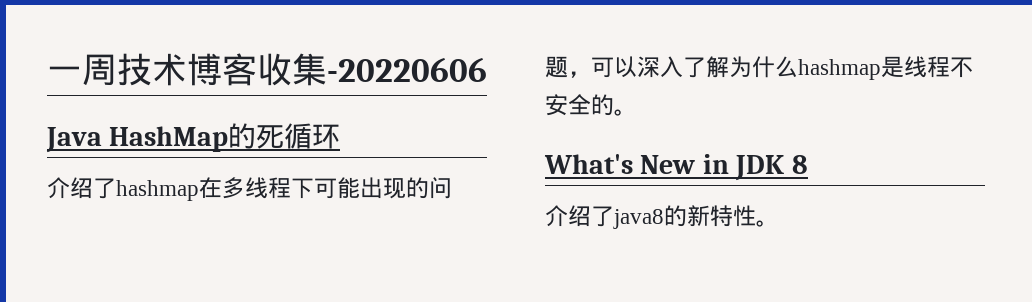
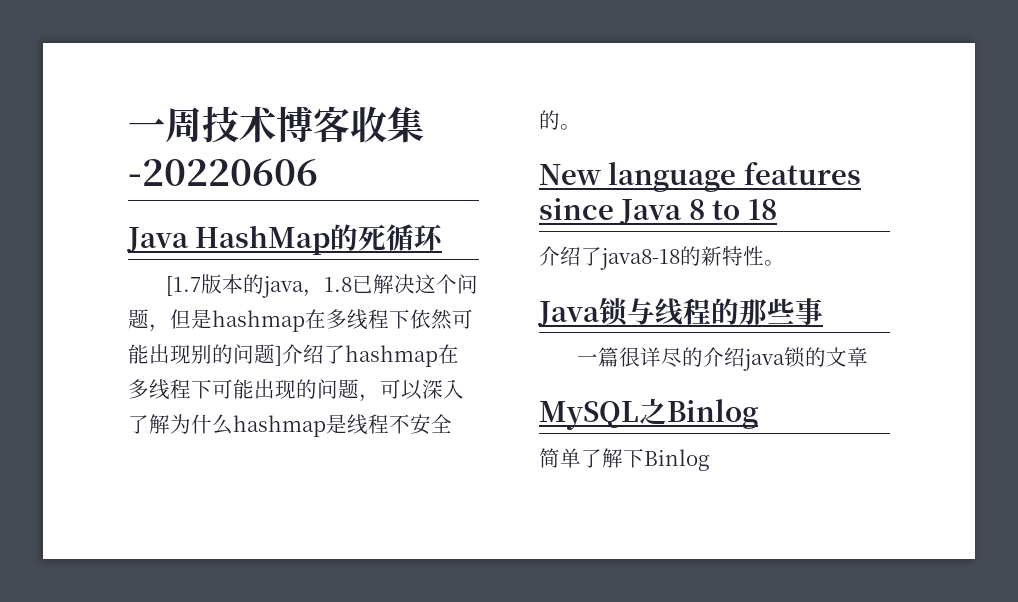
- 介绍了hashmap在多线程下可能出现的问题，可以深入了解为什么hashmap是线程不安全的。
+ [1.7版本的java，1.8已解决这个问题，但是hashmap在多线程下依然可能出现别的问题]介绍了hashmap在多线程下可能出现的问题，可以深入了解为什么hashmap是线程不安全的。
- What's New in JDK 8
- 介绍了java8的新特性。
+ New language features since Java 8 to 18
+ 介绍了java8-18的新特性。
+ Java锁与线程的那些事
+ 一篇很详尽的介绍java锁的文章
+ MySQL之Binlog
+ 简单了解下Binlog

